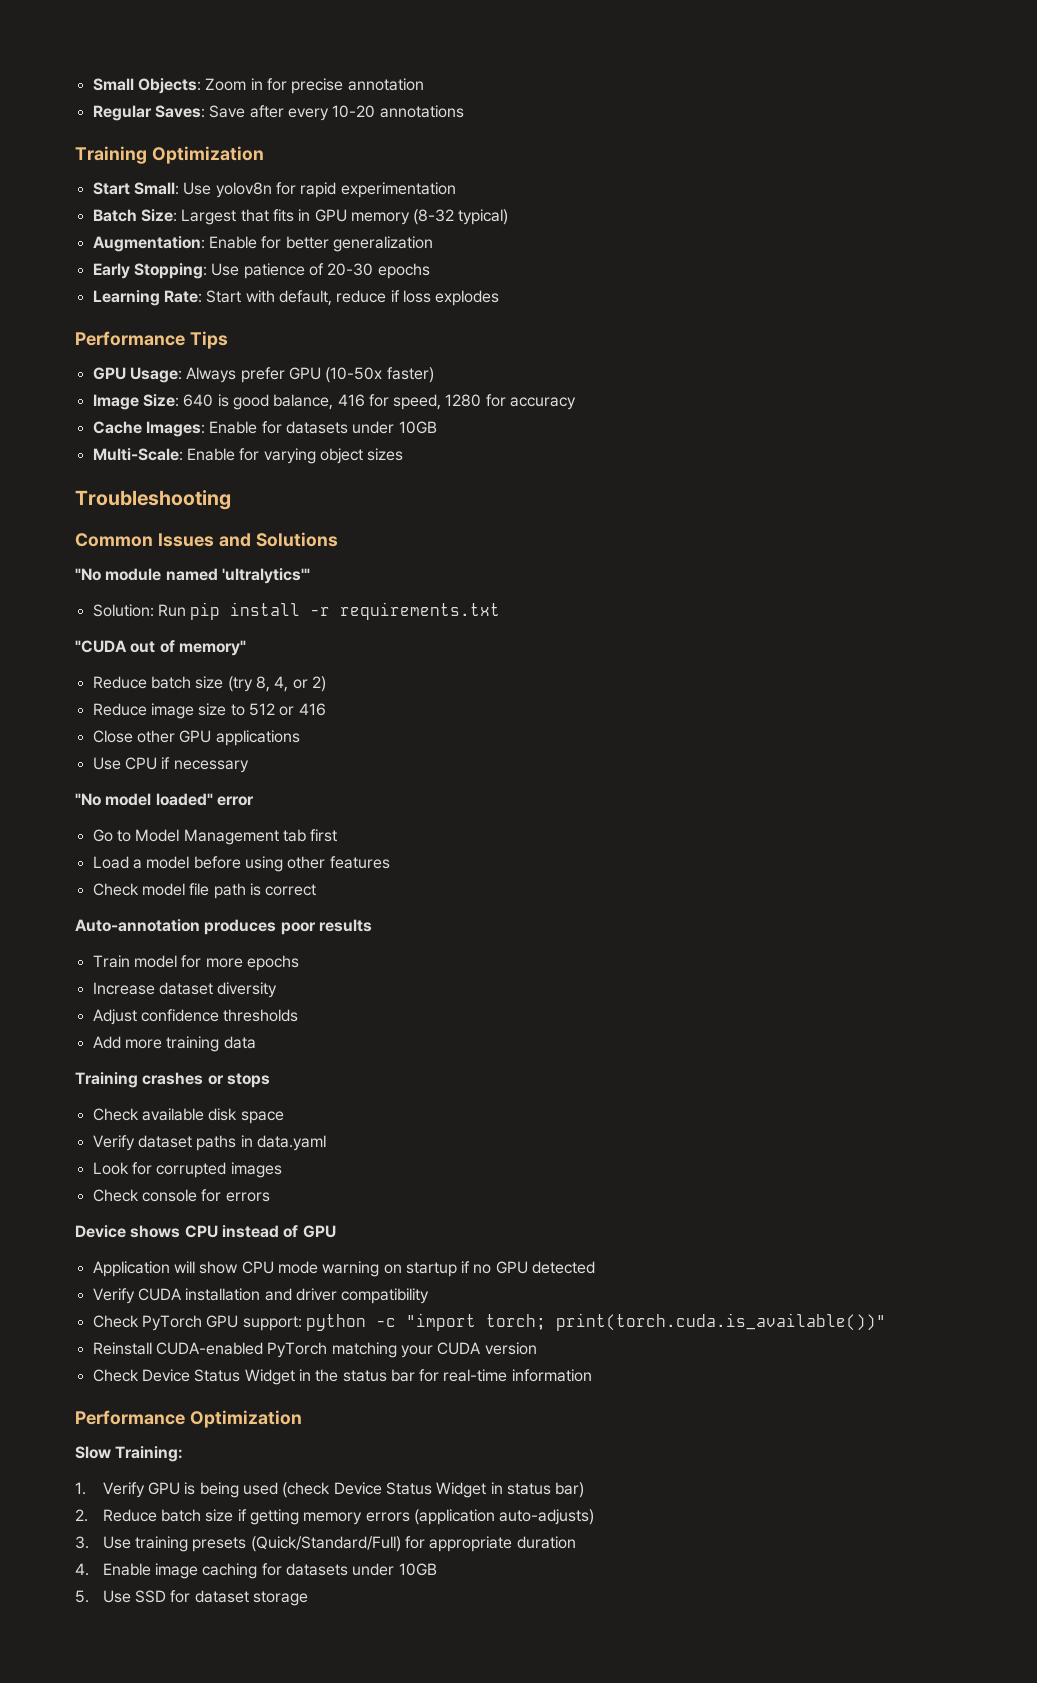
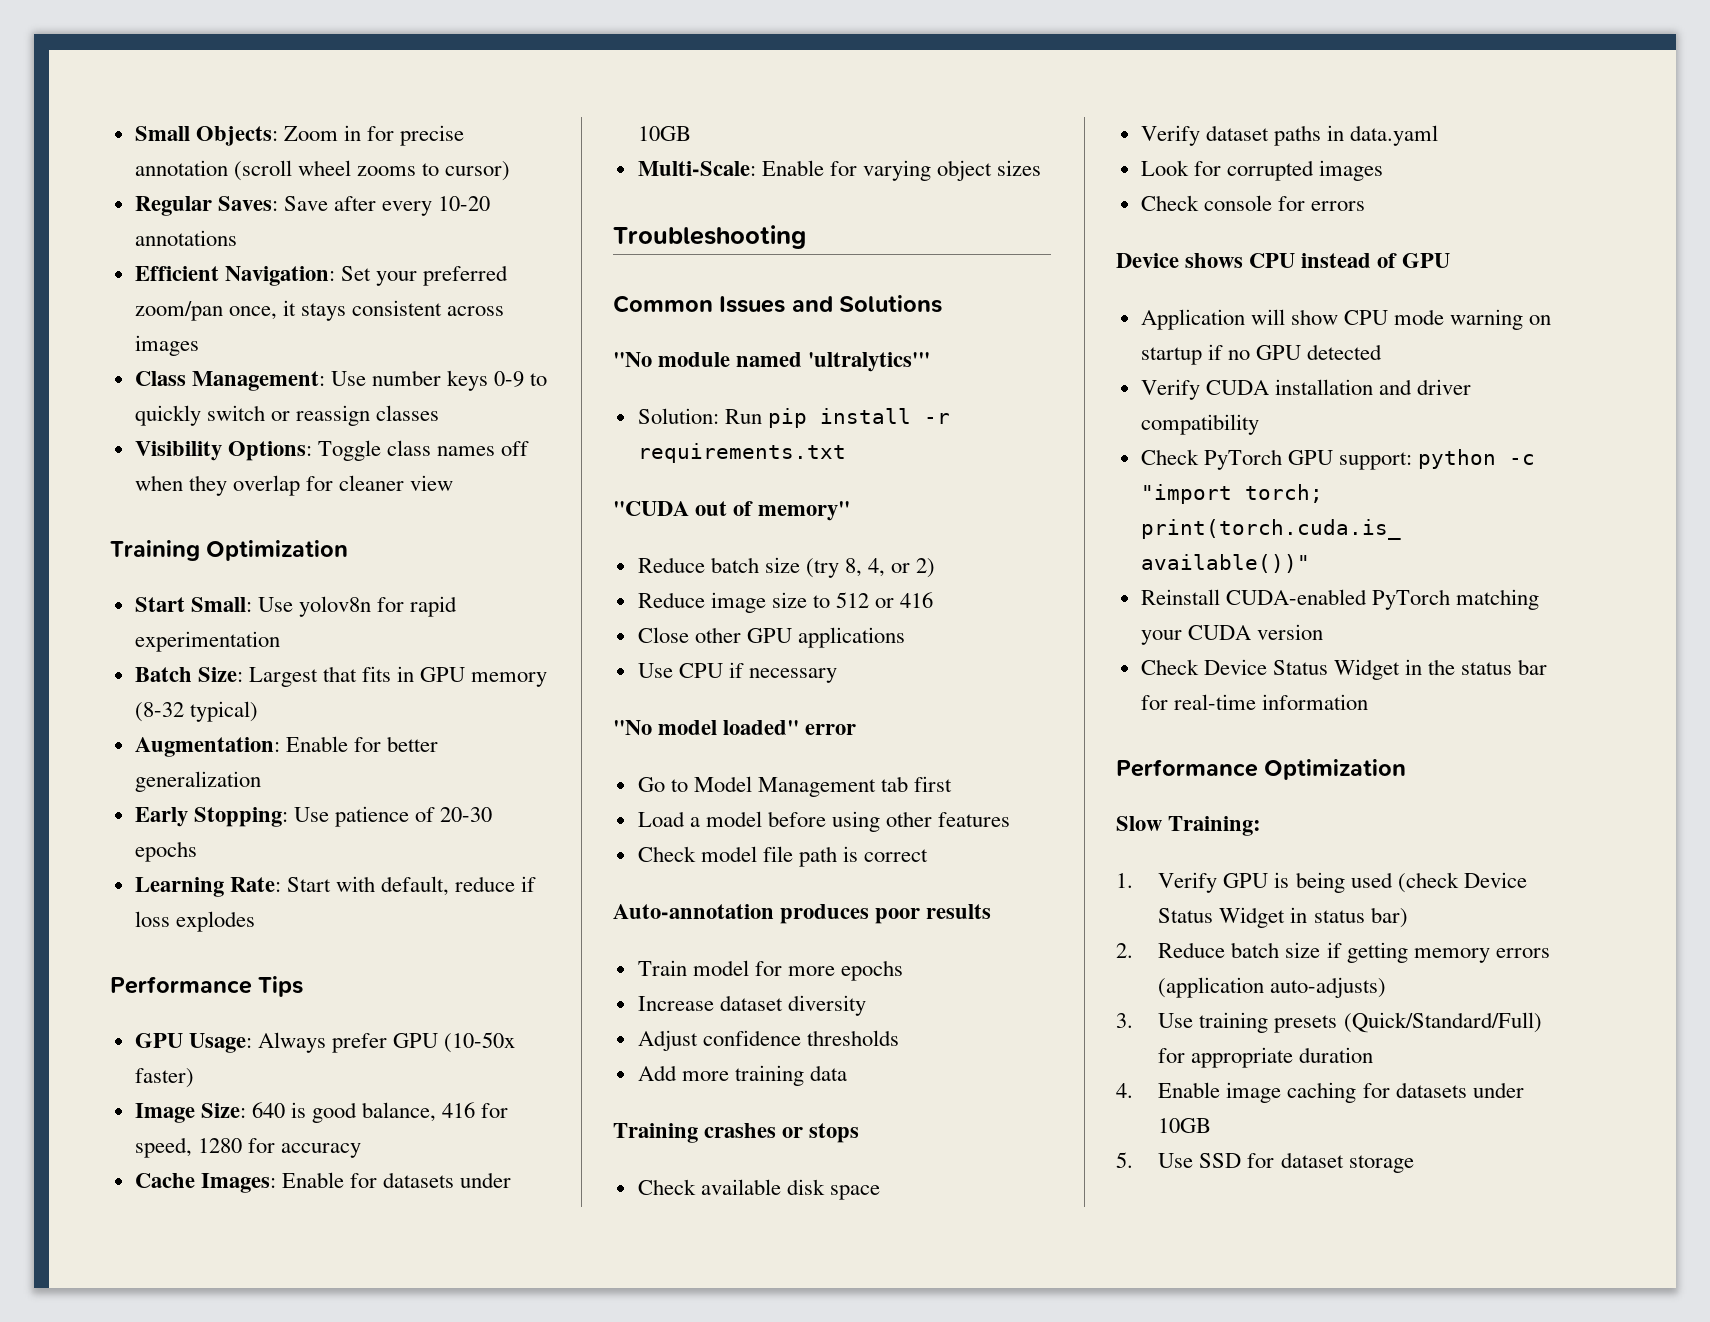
- Small Objects: Zoom in for precise annotation
+ Small Objects: Zoom in for precise annotation (scroll wheel zooms to cursor)
+ Efficient Navigation: Set your preferred zoom/pan once, it stays consistent across images
+ Class Management: Use number keys 0-9 to quickly switch or reassign classes
+ Visibility Options: Toggle class names off when they overlap for cleaner view

